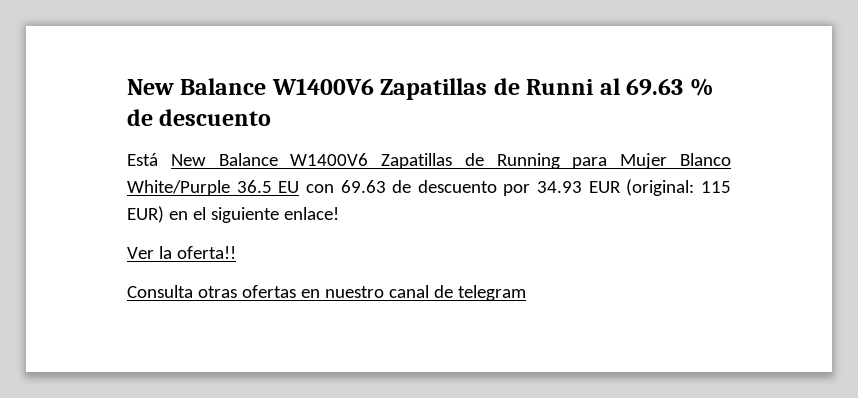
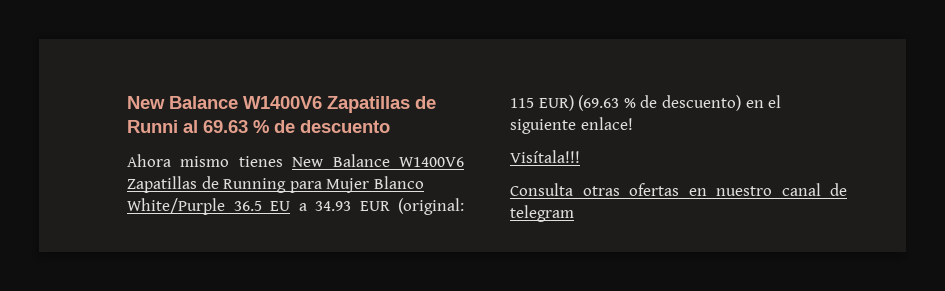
- Está New Balance W1400V6 Zapatillas de Running para Mujer Blanco White/Purple 36.5 EU con 69.63 de descuento por 34.93 EUR (original: 115 EUR) en el siguiente enlace!
+ Ahora mismo tienes New Balance W1400V6 Zapatillas de Running para Mujer Blanco White/Purple 36.5 EU a 34.93 EUR (original: 115 EUR) (69.63 % de descuento) en el siguiente enlace!
- Ver la oferta!!
+ Visítala!!!

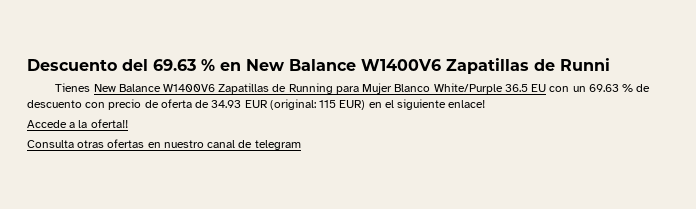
- New Balance W1400V6 Zapatillas de Runni al 69.63 % de descuento
- Ahora mismo tienes New Balance W1400V6 Zapatillas de Running para Mujer Blanco White/Purple 36.5 EU a 34.93 EUR (original: 115 EUR) (69.63 % de descuento) en el siguiente enlace!
+ Descuento del 69.63 % en New Balance W1400V6 Zapatillas de Runni
+ Tienes New Balance W1400V6 Zapatillas de Running para Mujer Blanco White/Purple 36.5 EU con un 69.63 % de descuento con precio de oferta de 34.93 EUR (original: 115 EUR) en el siguiente enlace!
- Visítala!!!
+ Accede a la oferta!!

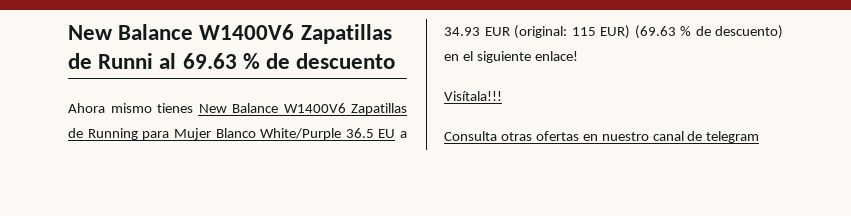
- Descuento del 69.63 % en New Balance W1400V6 Zapatillas de Runni
- Tienes New Balance W1400V6 Zapatillas de Running para Mujer Blanco White/Purple 36.5 EU con un 69.63 % de descuento con precio de oferta de 34.93 EUR (original: 115 EUR) en el siguiente enlace!
+ New Balance W1400V6 Zapatillas de Runni al 69.63 % de descuento
+ Ahora mismo tienes New Balance W1400V6 Zapatillas de Running para Mujer Blanco White/Purple 36.5 EU a 34.93 EUR (original: 115 EUR) (69.63 % de descuento) en el siguiente enlace!
- Accede a la oferta!!
+ Visítala!!!

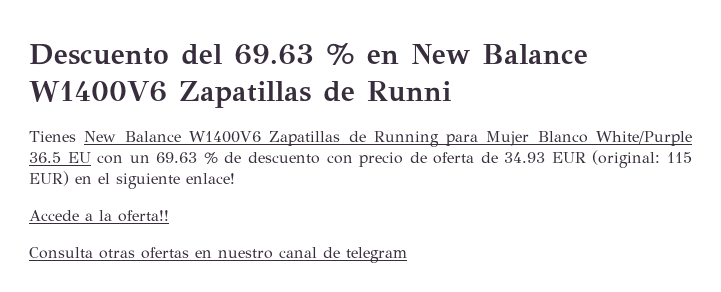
- New Balance W1400V6 Zapatillas de Runni al 69.63 % de descuento
- Ahora mismo tienes New Balance W1400V6 Zapatillas de Running para Mujer Blanco White/Purple 36.5 EU a 34.93 EUR (original: 115 EUR) (69.63 % de descuento) en el siguiente enlace!
+ Descuento del 69.63 % en New Balance W1400V6 Zapatillas de Runni
+ Tienes New Balance W1400V6 Zapatillas de Running para Mujer Blanco White/Purple 36.5 EU con un 69.63 % de descuento con precio de oferta de 34.93 EUR (original: 115 EUR) en el siguiente enlace!
- Visítala!!!
+ Accede a la oferta!!

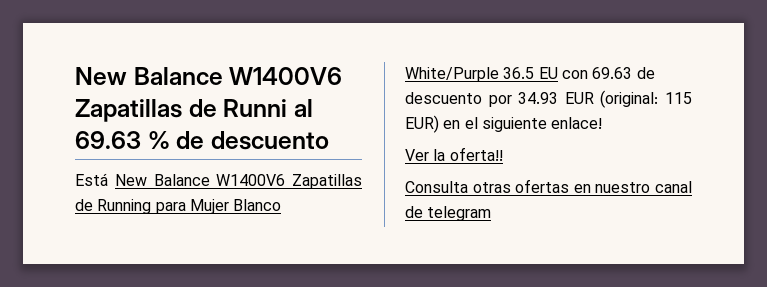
- Descuento del 69.63 % en New Balance W1400V6 Zapatillas de Runni
- Tienes New Balance W1400V6 Zapatillas de Running para Mujer Blanco White/Purple 36.5 EU con un 69.63 % de descuento con precio de oferta de 34.93 EUR (original: 115 EUR) en el siguiente enlace!
+ New Balance W1400V6 Zapatillas de Runni al 69.63 % de descuento
+ Está New Balance W1400V6 Zapatillas de Running para Mujer Blanco White/Purple 36.5 EU con 69.63 de descuento por 34.93 EUR (original: 115 EUR) en el siguiente enlace!
- Accede a la oferta!!
+ Ver la oferta!!

